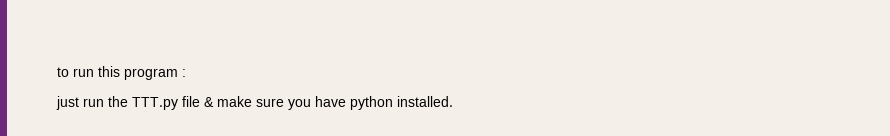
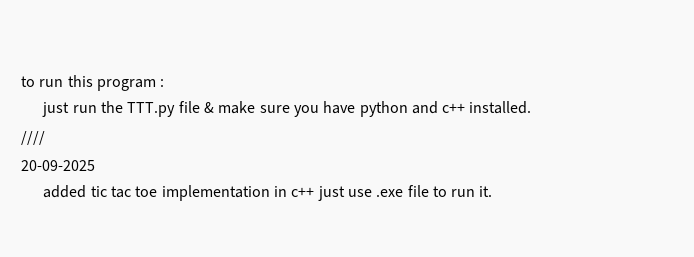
- just run the TTT.py file & make sure you have python installed.
+ just run the TTT.py file & make sure you have python and c++ installed.
+ ////
+ 20-09-2025
+ added tic tac toe implementation in c++ just use .exe file to run it.

